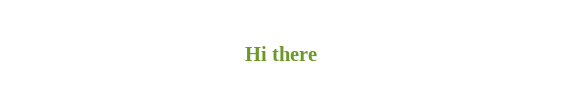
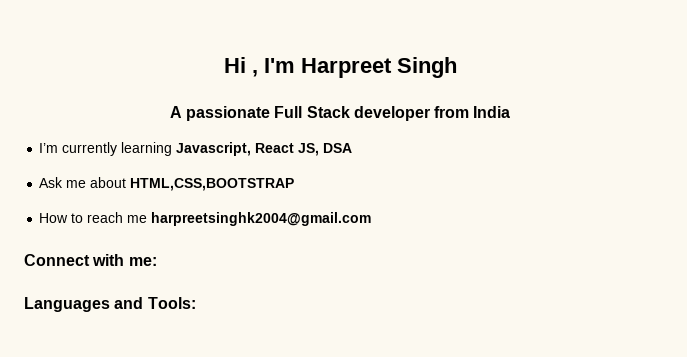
- Hi there
+ Hi , I'm Harpreet Singh
+ A passionate Full Stack developer from India
+ I’m currently learning Javascript, React JS, DSA
+ Ask me about HTML,CSS,BOOTSTRAP
+ How to reach me harpreetsinghk2004@gmail.com
+ Connect with me:
+ Languages and Tools:

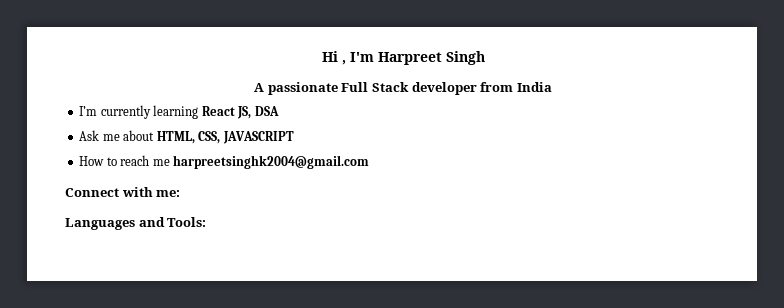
- I’m currently learning Javascript, React JS, DSA
+ I’m currently learning React JS, DSA
- Ask me about HTML,CSS,BOOTSTRAP
+ Ask me about HTML, CSS, JAVASCRIPT

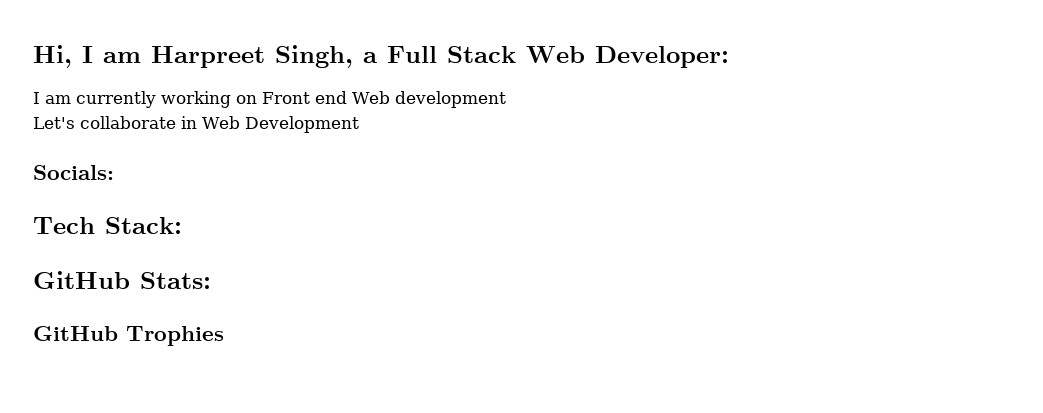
- Hi , I'm Harpreet Singh
- A passionate Full Stack developer from India
- I’m currently learning React JS, DSA
- Ask me about HTML, CSS, JAVASCRIPT
- How to reach me harpreetsinghk2004@gmail.com
- Connect with me:
- Languages and Tools:
+ Hi, I am Harpreet Singh, a Full Stack Web Developer:
+ I am currently working on Front end Web development
+ Let's collaborate in Web Development
+ Socials:
+ Tech Stack:
+ GitHub Stats:
+ GitHub Trophies

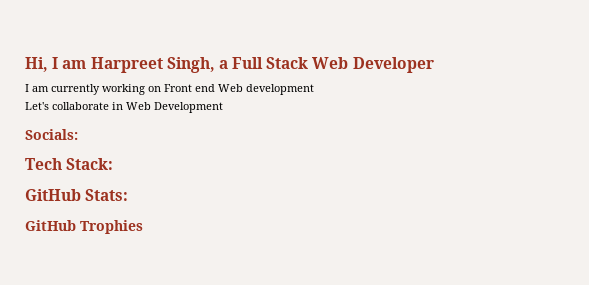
- Hi, I am Harpreet Singh, a Full Stack Web Developer:
+ Hi, I am Harpreet Singh, a Full Stack Web Developer

